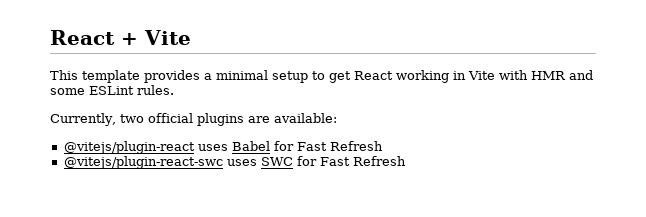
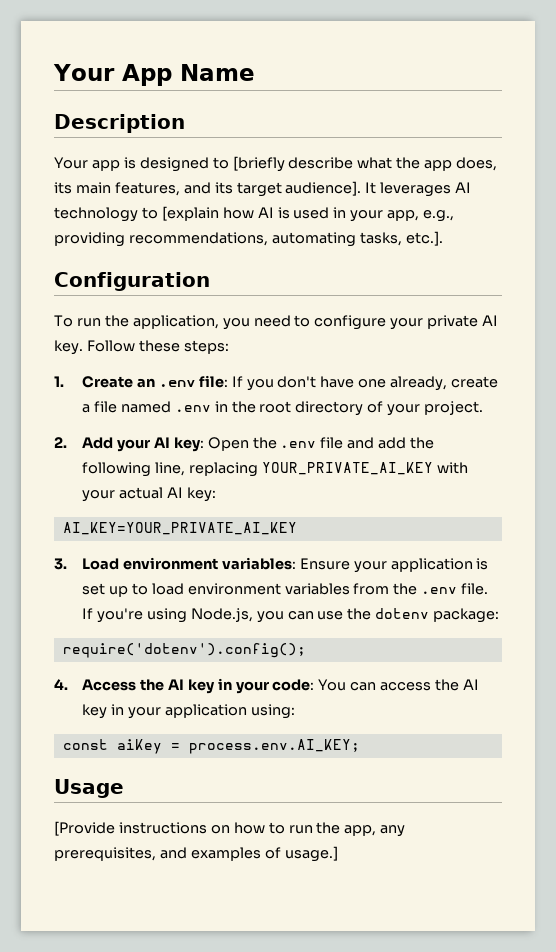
- React + Vite
- This template provides a minimal setup to get React working in Vite with HMR and some ESLint rules.
- Currently, two official plugins are available:
- @vitejs/plugin-react uses Babel for Fast Refresh
- @vitejs/plugin-react-swc uses SWC for Fast Refresh
+ Your App Name
+ Description
+ Your app is designed to [briefly describe what the app does, its main features, and its target audience]. It leverages AI technology to [explain how AI is used in your app, e.g., providing recommendations, automating tasks, etc.].
+ Configuration
+ To run the application, you need to configure your private AI key. Follow these steps:
+ 1. Create an .env file: If you don't have one already, create a file named .env in the root directory of your project.
+ 2. Add your AI key: Open the .env file and add the following line, replacing YOUR_PRIVATE_AI_KEY with your actual AI key:
+ AI_KEY=YOUR_PRIVATE_AI_KEY
+ 3. Load environment variables: Ensure your application is set up to load environment variables from the .env file. If you're using Node.js, you can use the dotenv package:
+ require('dotenv').config();
+ 4. Access the AI key in your code: You can access the AI key in your application using:
+ const aiKey = process.env.AI_KEY;
+ Usage
+ [Provide instructions on how to run the app, any prerequisites, and examples of usage.]

